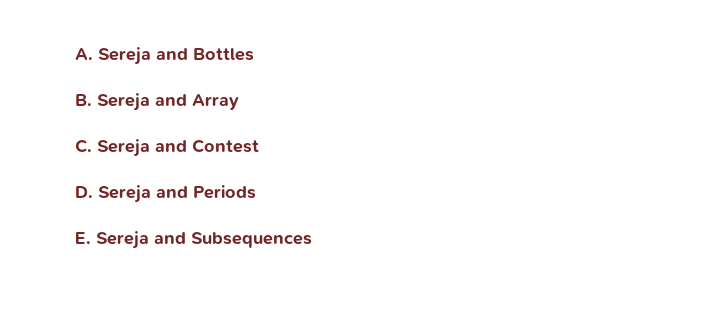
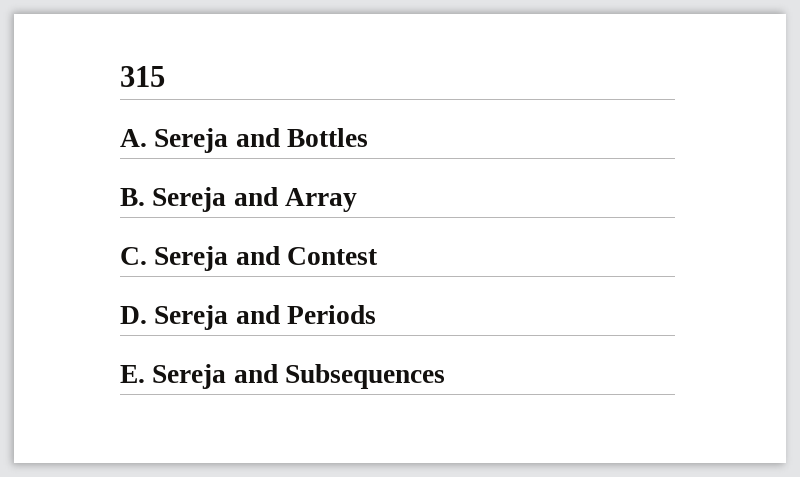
+ 315

